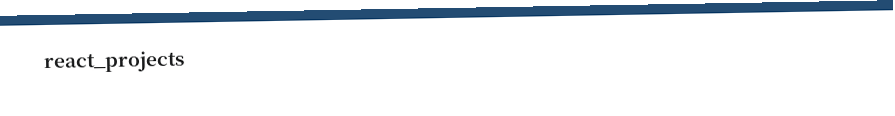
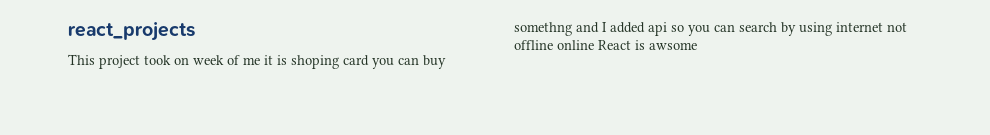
+ This project took on week of me it is shoping card you can buy somethng and I added api so you can search by using internet not offline online React is awsome

